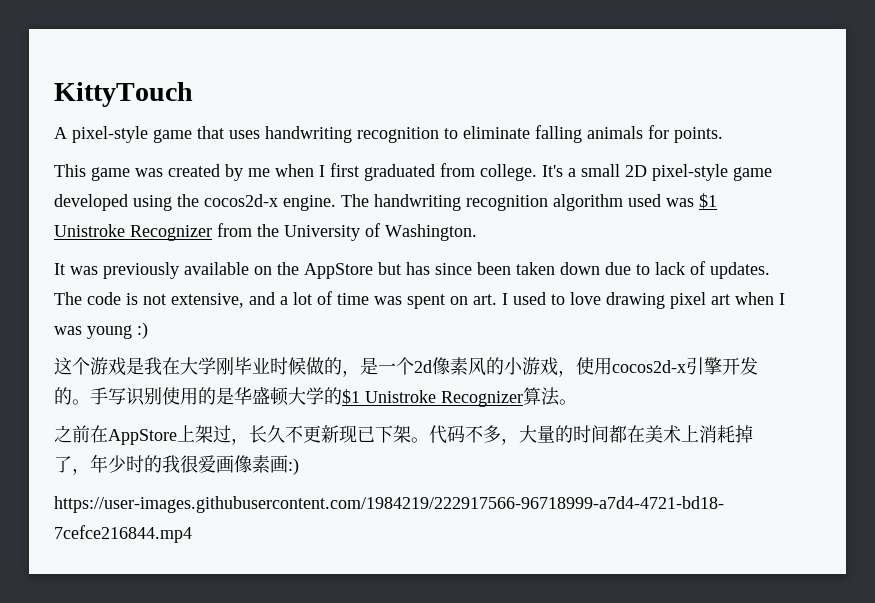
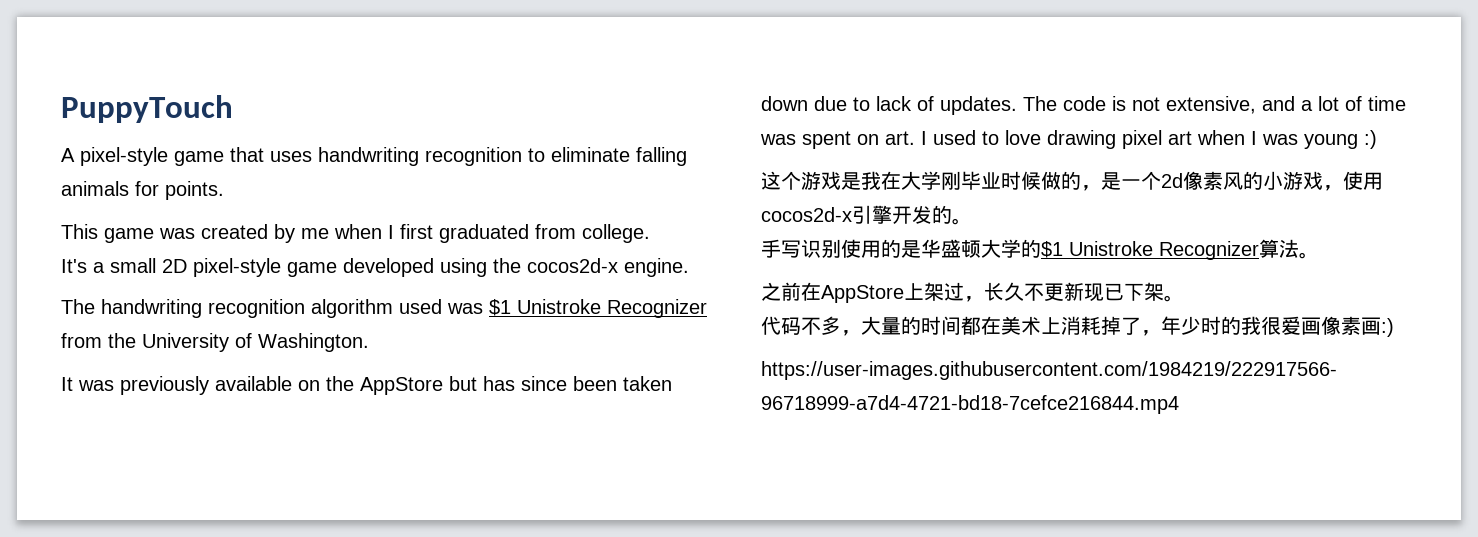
- KittyTouch
+ PuppyTouch
- This game was created by me when I first graduated from college. It's a small 2D pixel-style game developed using the cocos2d-x engine. The handwriting recognition algorithm used was $1 Unistroke Recognizer from the University of Washington.
+ This game was created by me when I first graduated from college.
+ It's a small 2D pixel-style game developed using the cocos2d-x engine.
+ The handwriting recognition algorithm used was $1 Unistroke Recognizer from the University of Washington.
- 这个游戏是我在大学刚毕业时候做的，是一个2d像素风的小游戏，使用cocos2d-x引擎开发的。手写识别使用的是华盛顿大学的$1 Unistroke Recognizer算法。
+ 这个游戏是我在大学刚毕业时候做的，是一个2d像素风的小游戏，使用cocos2d-x引擎开发的。
+ 手写识别使用的是华盛顿大学的$1 Unistroke Recognizer算法。
- 之前在AppStore上架过，长久不更新现已下架。代码不多，大量的时间都在美术上消耗掉了，年少时的我很爱画像素画:)
+ 之前在AppStore上架过，长久不更新现已下架。
+ 代码不多，大量的时间都在美术上消耗掉了，年少时的我很爱画像素画:)

